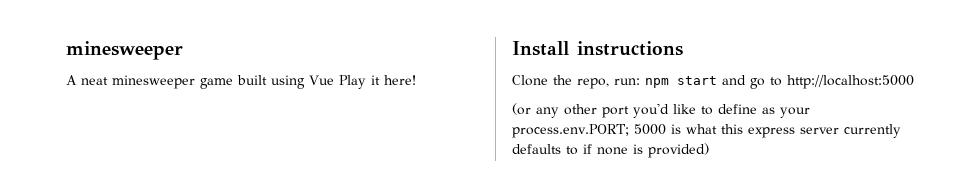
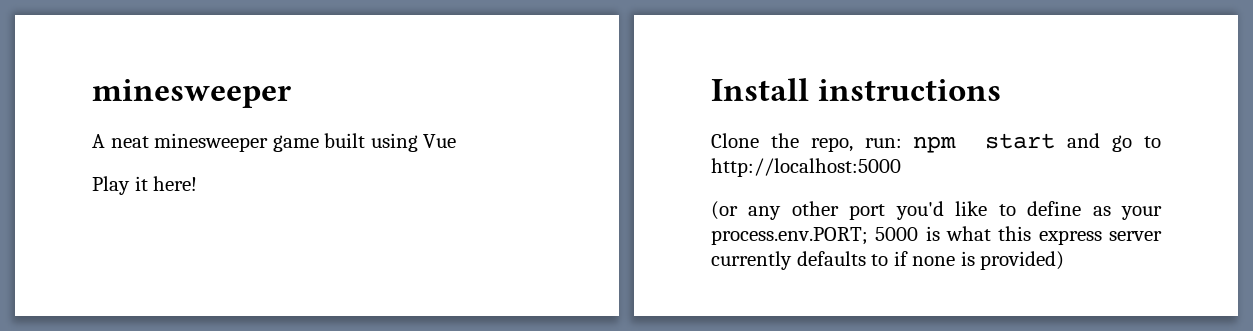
- A neat minesweeper game built using Vue Play it here!
+ A neat minesweeper game built using Vue
+ Play it here!

